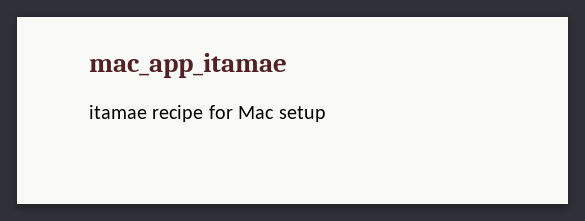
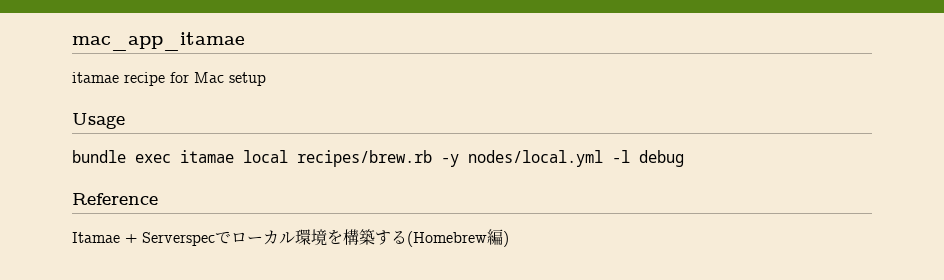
+ Usage
+ bundle exec itamae local recipes/brew.rb -y nodes/local.yml -l debug
+ Reference
+ Itamae + Serverspecでローカル環境を構築する(Homebrew編)

